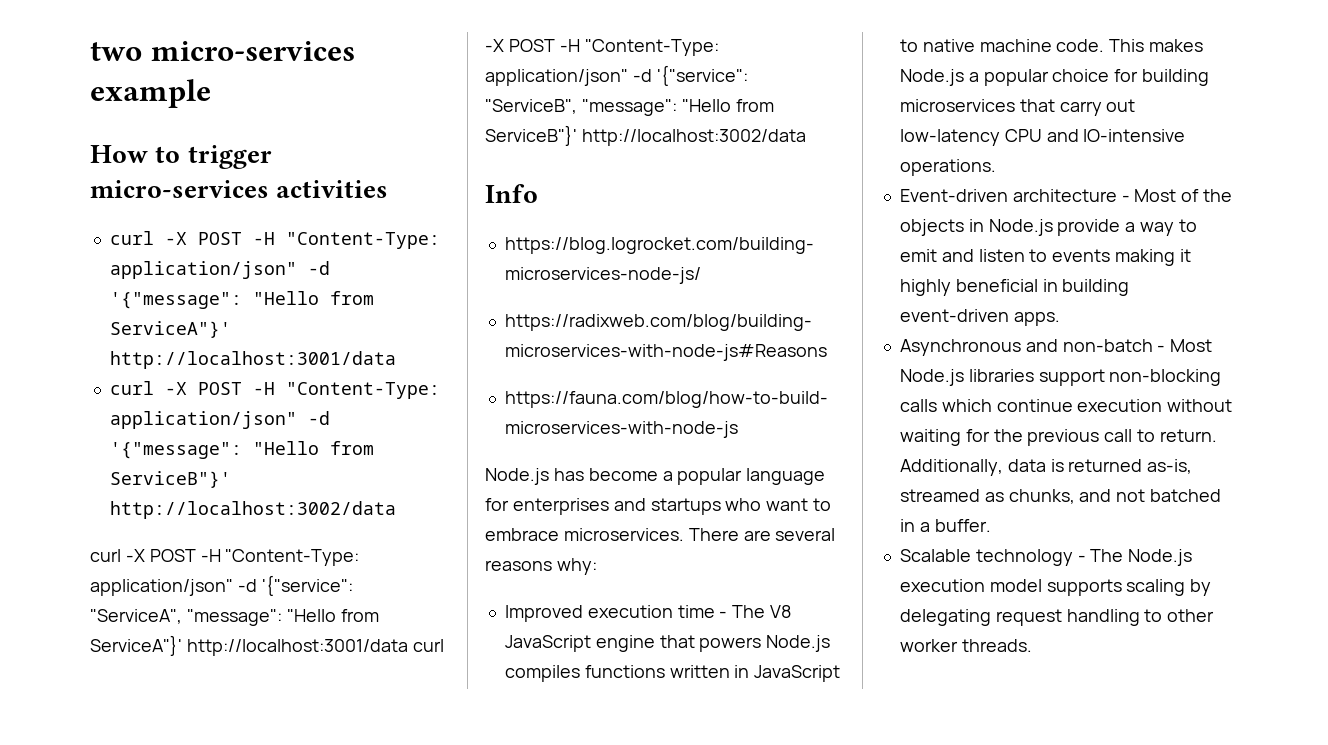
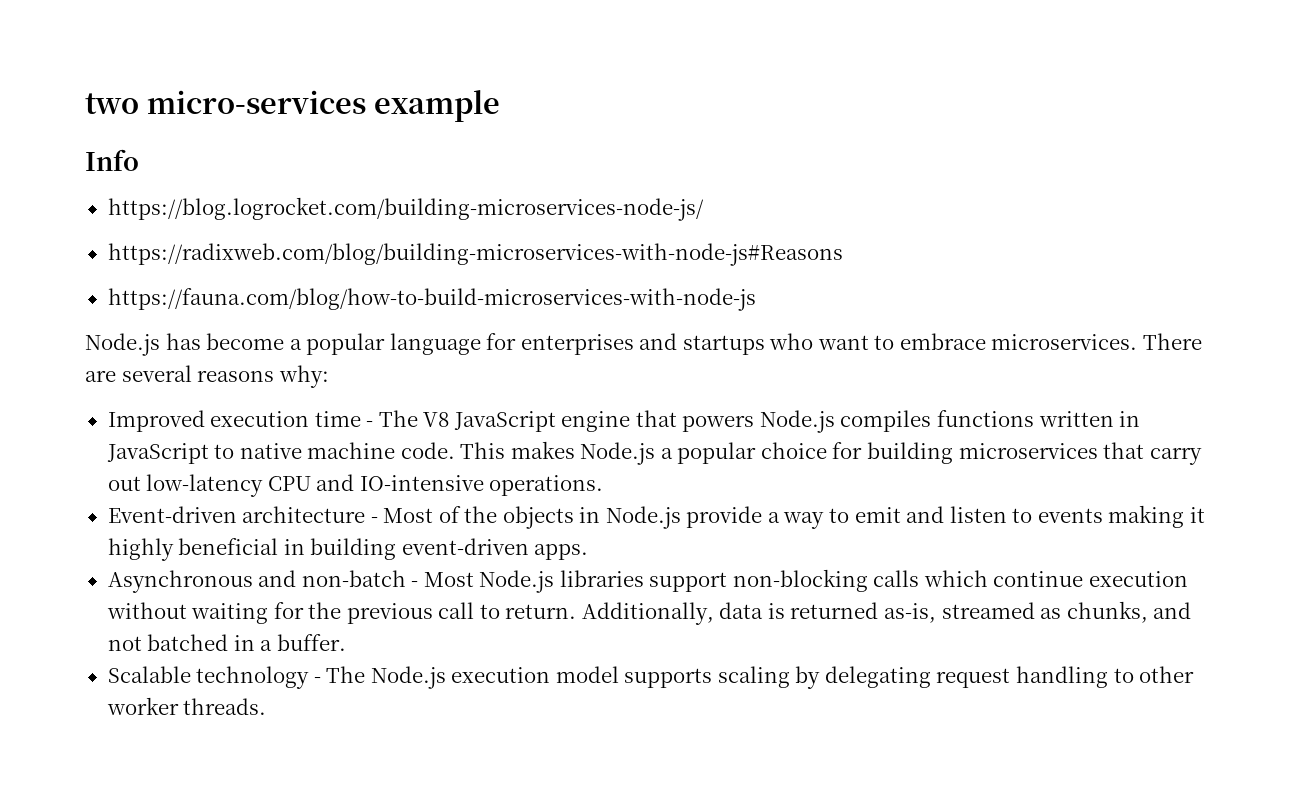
- How to trigger micro-services activities
- curl -X POST -H "Content-Type: application/json" -d '{"message": "Hello from ServiceA"}' http://localhost:3001/data
- curl -X POST -H "Content-Type: application/json" -d '{"message": "Hello from ServiceB"}' http://localhost:3002/data
- curl -X POST -H "Content-Type: application/json" -d '{"service": "ServiceA", "message": "Hello from ServiceA"}' http://localhost:3001/data curl -X POST -H "Content-Type: application/json" -d '{"service": "ServiceB", "message": "Hello from ServiceB"}' http://localhost:3002/data

